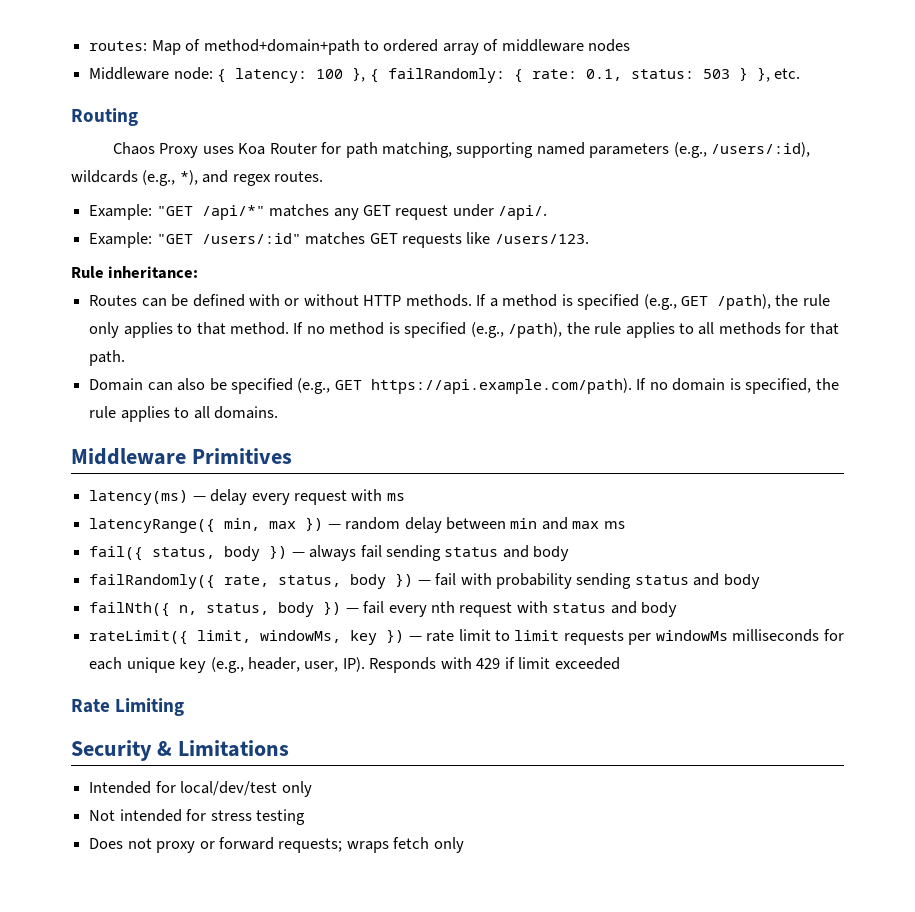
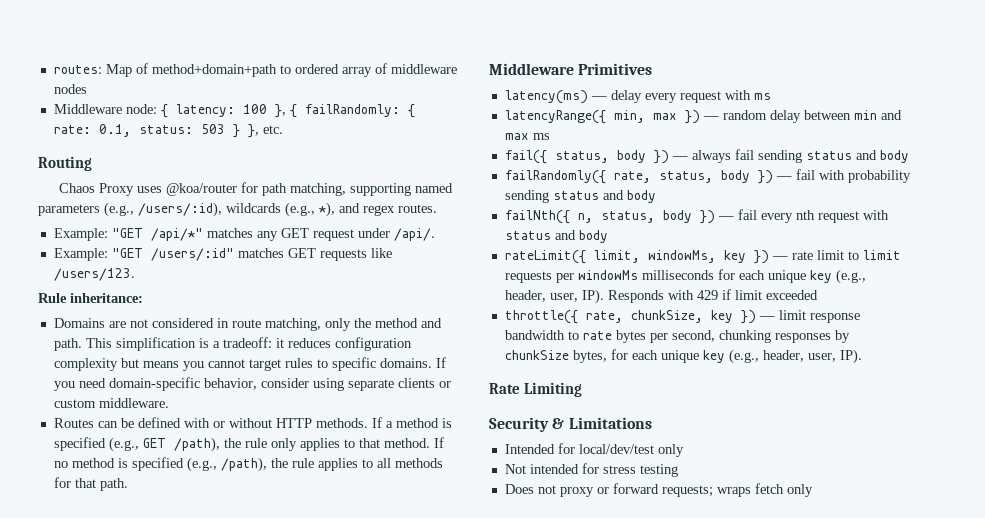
- Chaos Proxy uses Koa Router for path matching, supporting named parameters (e.g., /users/:id), wildcards (e.g., *), and regex routes.
+ Chaos Proxy uses @koa/router for path matching, supporting named parameters (e.g., /users/:id), wildcards (e.g., *), and regex routes.
+ Domains are not considered in route matching, only the method and path. This simplification is a tradeoff: it reduces configuration complexity but means you cannot target rules to specific domains. If you need domain-specific behavior, consider using separate clients or custom middleware.
- Domain can also be specified (e.g., GET https://api.example.com/path). If no domain is specified, the rule applies to all domains.
+ throttle({ rate, chunkSize, key }) — limit response bandwidth to rate bytes per second, chunking responses by chunkSize bytes, for each unique key (e.g., header, user, IP).

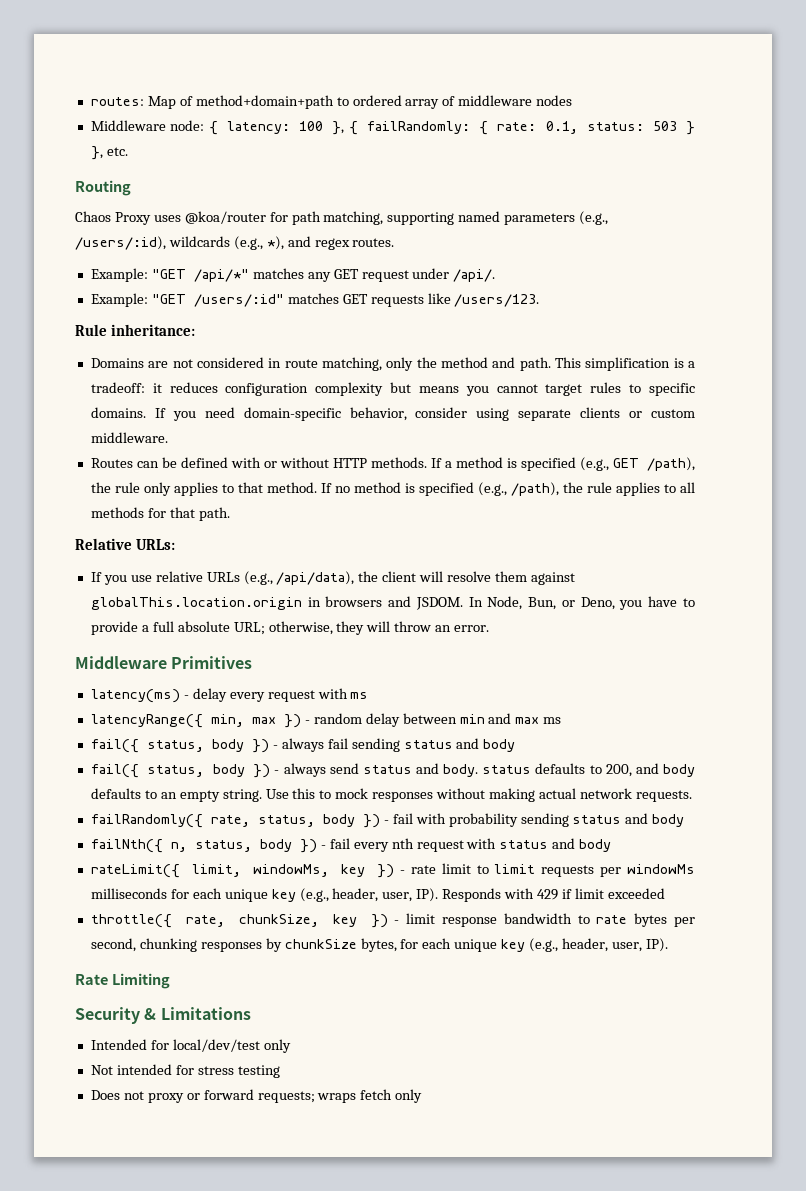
+ Relative URLs:
+ If you use relative URLs (e.g., /api/data), the client will resolve them against globalThis.location.origin in browsers and JSDOM. In Node, Bun, or Deno, you have to provide a full absolute URL; otherwise, they will throw an error.
- latency(ms) — delay every request with ms
+ latency(ms) - delay every request with ms
- latencyRange({ min, max }) — random delay between min and max ms
+ latencyRange({ min, max }) - random delay between min and max ms
- fail({ status, body }) — always fail sending status and body
+ fail({ status, body }) - always fail sending status and body
+ fail({ status, body }) - always send status and body. status defaults to 200, and body defaults to an empty string. Use this to mock responses without making actual network requests.
- failRandomly({ rate, status, body }) — fail with probability sending status and body
+ failRandomly({ rate, status, body }) - fail with probability sending status and body
- failNth({ n, status, body }) — fail every nth request with status and body
+ failNth({ n, status, body }) - fail every nth request with status and body
- rateLimit({ limit, windowMs, key }) — rate limit to limit requests per windowMs milliseconds for each unique key (e.g., header, user, IP). Responds with 429 if limit exceeded
+ rateLimit({ limit, windowMs, key }) - rate limit to limit requests per windowMs milliseconds for each unique key (e.g., header, user, IP). Responds with 429 if limit exceeded
- throttle({ rate, chunkSize, key }) — limit response bandwidth to rate bytes per second, chunking responses by chunkSize bytes, for each unique key (e.g., header, user, IP).
+ throttle({ rate, chunkSize, key }) - limit response bandwidth to rate bytes per second, chunking responses by chunkSize bytes, for each unique key (e.g., header, user, IP).

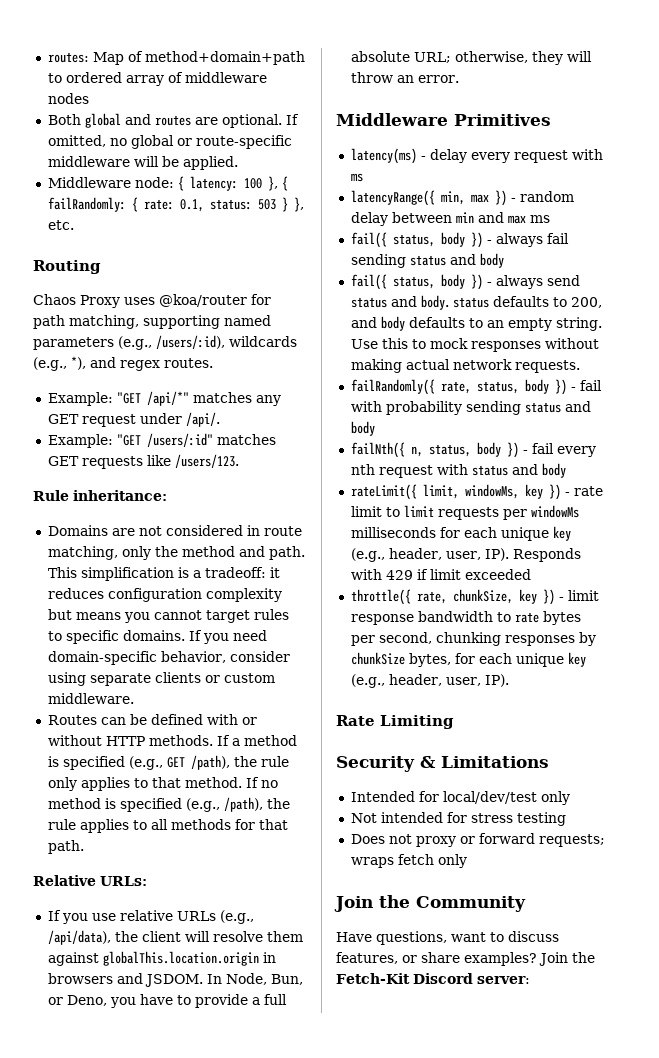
+ Both global and routes are optional. If omitted, no global or route-specific middleware will be applied.
+ Join the Community
+ Have questions, want to discuss features, or share examples? Join the Fetch-Kit Discord server:

